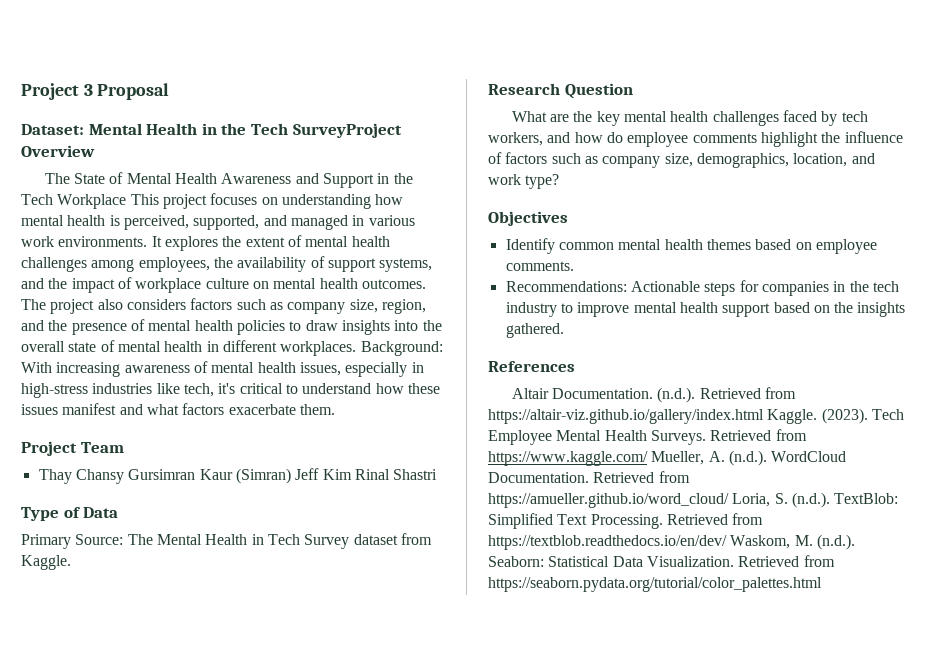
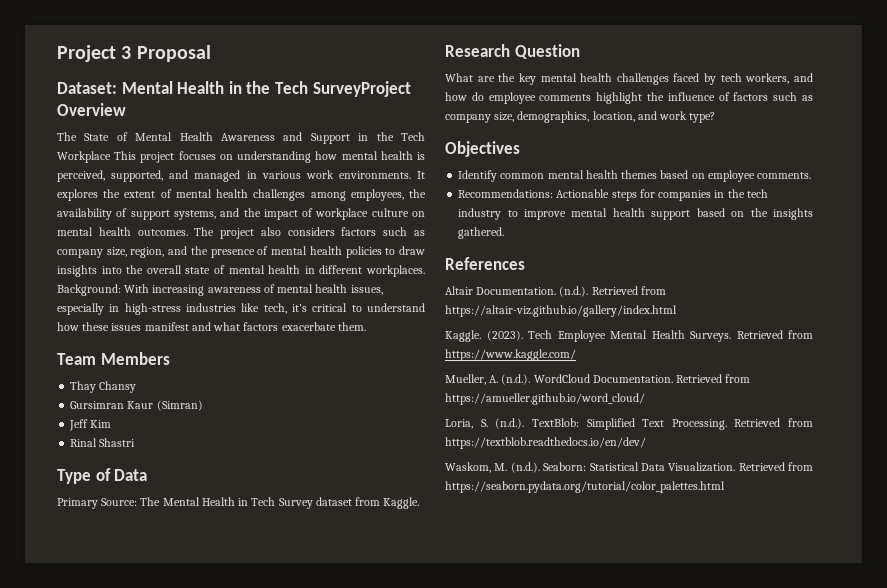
- Project Team
+ Team Members
- Thay Chansy Gursimran Kaur (Simran) Jeff Kim Rinal Shastri
+ Thay Chansy
+ Gursimran Kaur (Simran)
+ Jeff Kim
+ Rinal Shastri
- (n.d.). Retrieved from https://altair-viz.github.io/gallery/index.html Kaggle.
+ (n.d.). Retrieved from https://altair-viz.github.io/gallery/index.html
+ Kaggle.
- Retrieved from https://www.kaggle.com/ Mueller, A. (n.d.). WordCloud Documentation.
+ Retrieved from https://www.kaggle.com/
+ Mueller, A. (n.d.). WordCloud Documentation.
- Retrieved from https://amueller.github.io/word_cloud/ Loria, S. (n.d.). TextBlob: Simplified Text Processing.
+ Retrieved from https://amueller.github.io/word_cloud/
+ Loria, S. (n.d.). TextBlob: Simplified Text Processing.
- Retrieved from https://textblob.readthedocs.io/en/dev/ Waskom, M. (n.d.). Seaborn: Statistical Data Visualization.
+ Retrieved from https://textblob.readthedocs.io/en/dev/
+ Waskom, M. (n.d.). Seaborn: Statistical Data Visualization.

